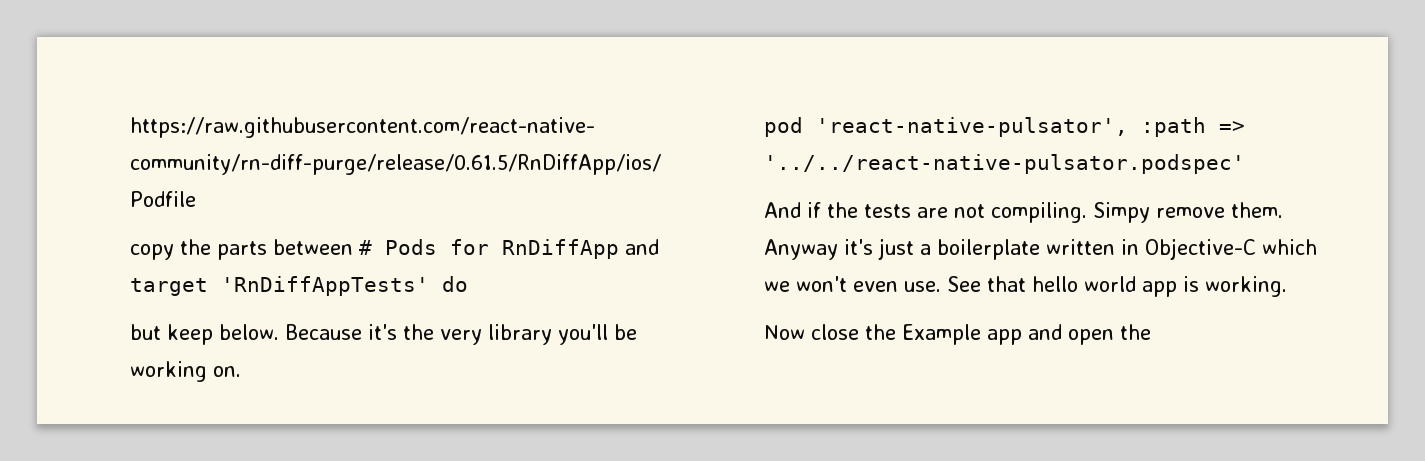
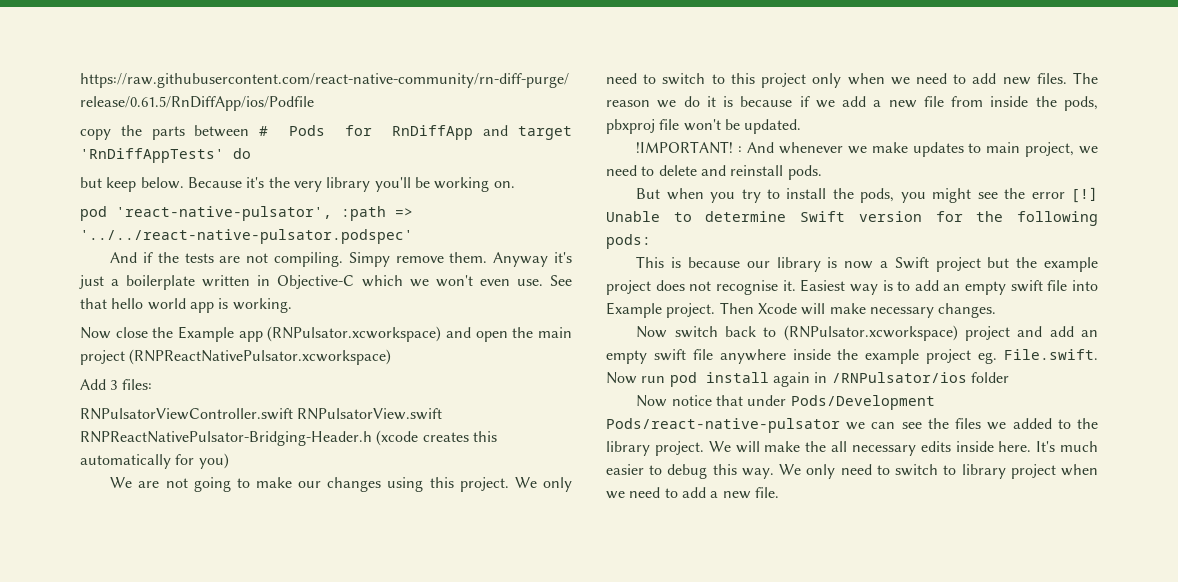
- Now close the Example app and open the
+ Now close the Example app (RNPulsator.xcworkspace) and open the main project (RNPReactNativePulsator.xcworkspace)
+ Add 3 files:
+ RNPulsatorViewController.swift RNPulsatorView.swift RNPReactNativePulsator-Bridging-Header.h (xcode creates this automatically for you)
+ We are not going to make our changes using this project. We only need to switch to this project only when we need to add new files. The reason we do it is because if we add a new file from inside the pods, pbxproj file won't be updated.
+ !IMPORTANT! : And whenever we make updates to main project, we need to delete and reinstall pods.
+ But when you try to install the pods, you might see the error [!] Unable to determine Swift version for the following pods:
+ This is because our library is now a Swift project but the example project does not recognise it. Easiest way is to add an empty swift file into Example project. Then Xcode will make necessary changes.
+ Now switch back to (RNPulsator.xcworkspace) project and add an empty swift file anywhere inside the example project eg. File.swift. Now run pod install again in /RNPulsator/ios folder
+ Now notice that under Pods/Development Pods/react-native-pulsator we can see the files we added to the library project. We will make the all necessary edits inside here. It's much easier to debug this way. We only need to switch to library project when we need to add a new file.

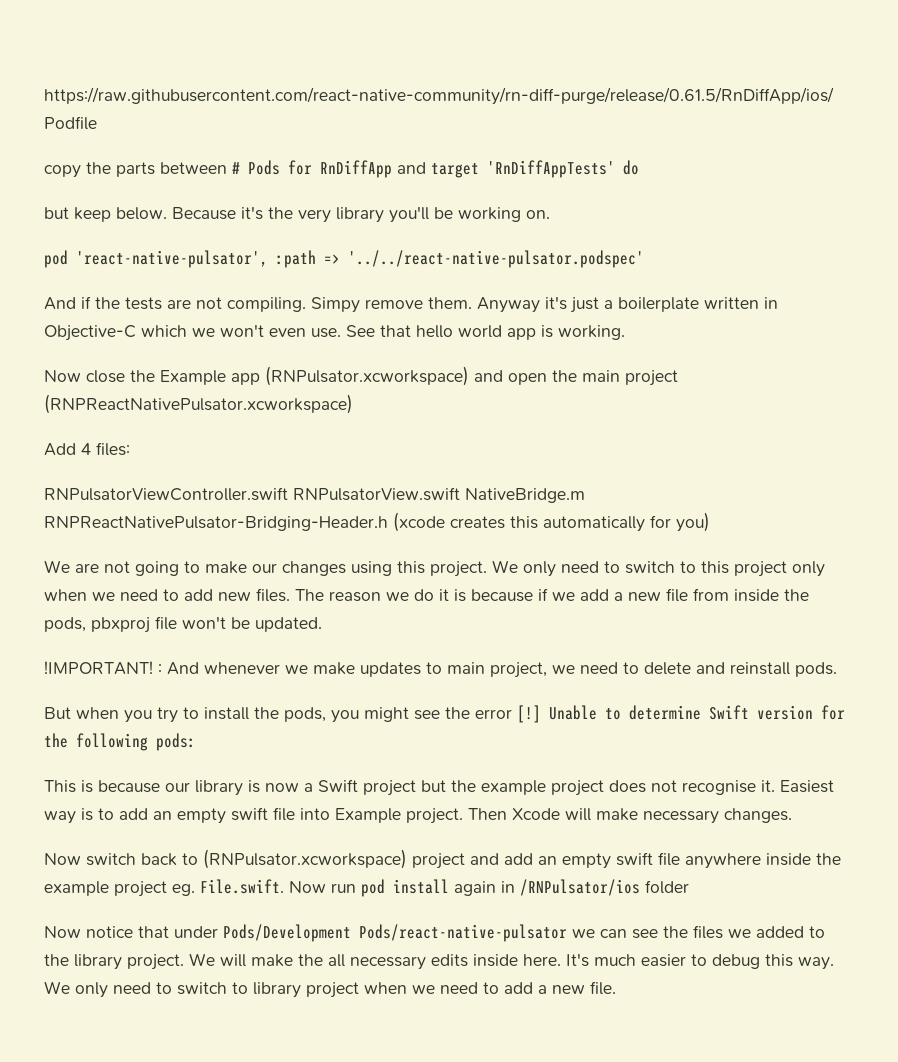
- Add 3 files:
+ Add 4 files:
- RNPulsatorViewController.swift RNPulsatorView.swift RNPReactNativePulsator-Bridging-Header.h (xcode creates this automatically for you)
+ RNPulsatorViewController.swift RNPulsatorView.swift NativeBridge.m RNPReactNativePulsator-Bridging-Header.h (xcode creates this automatically for you)

